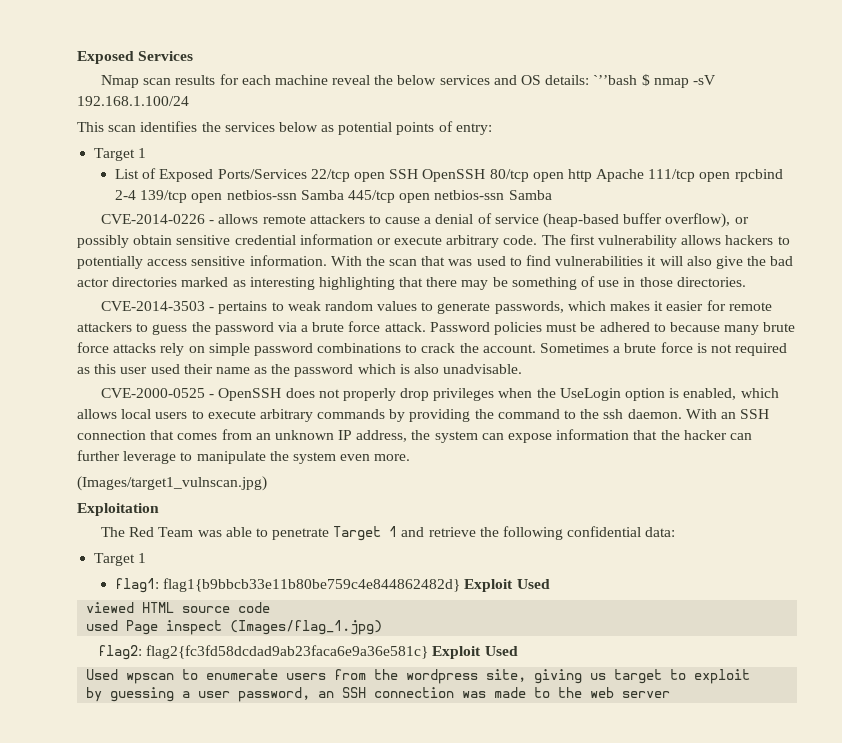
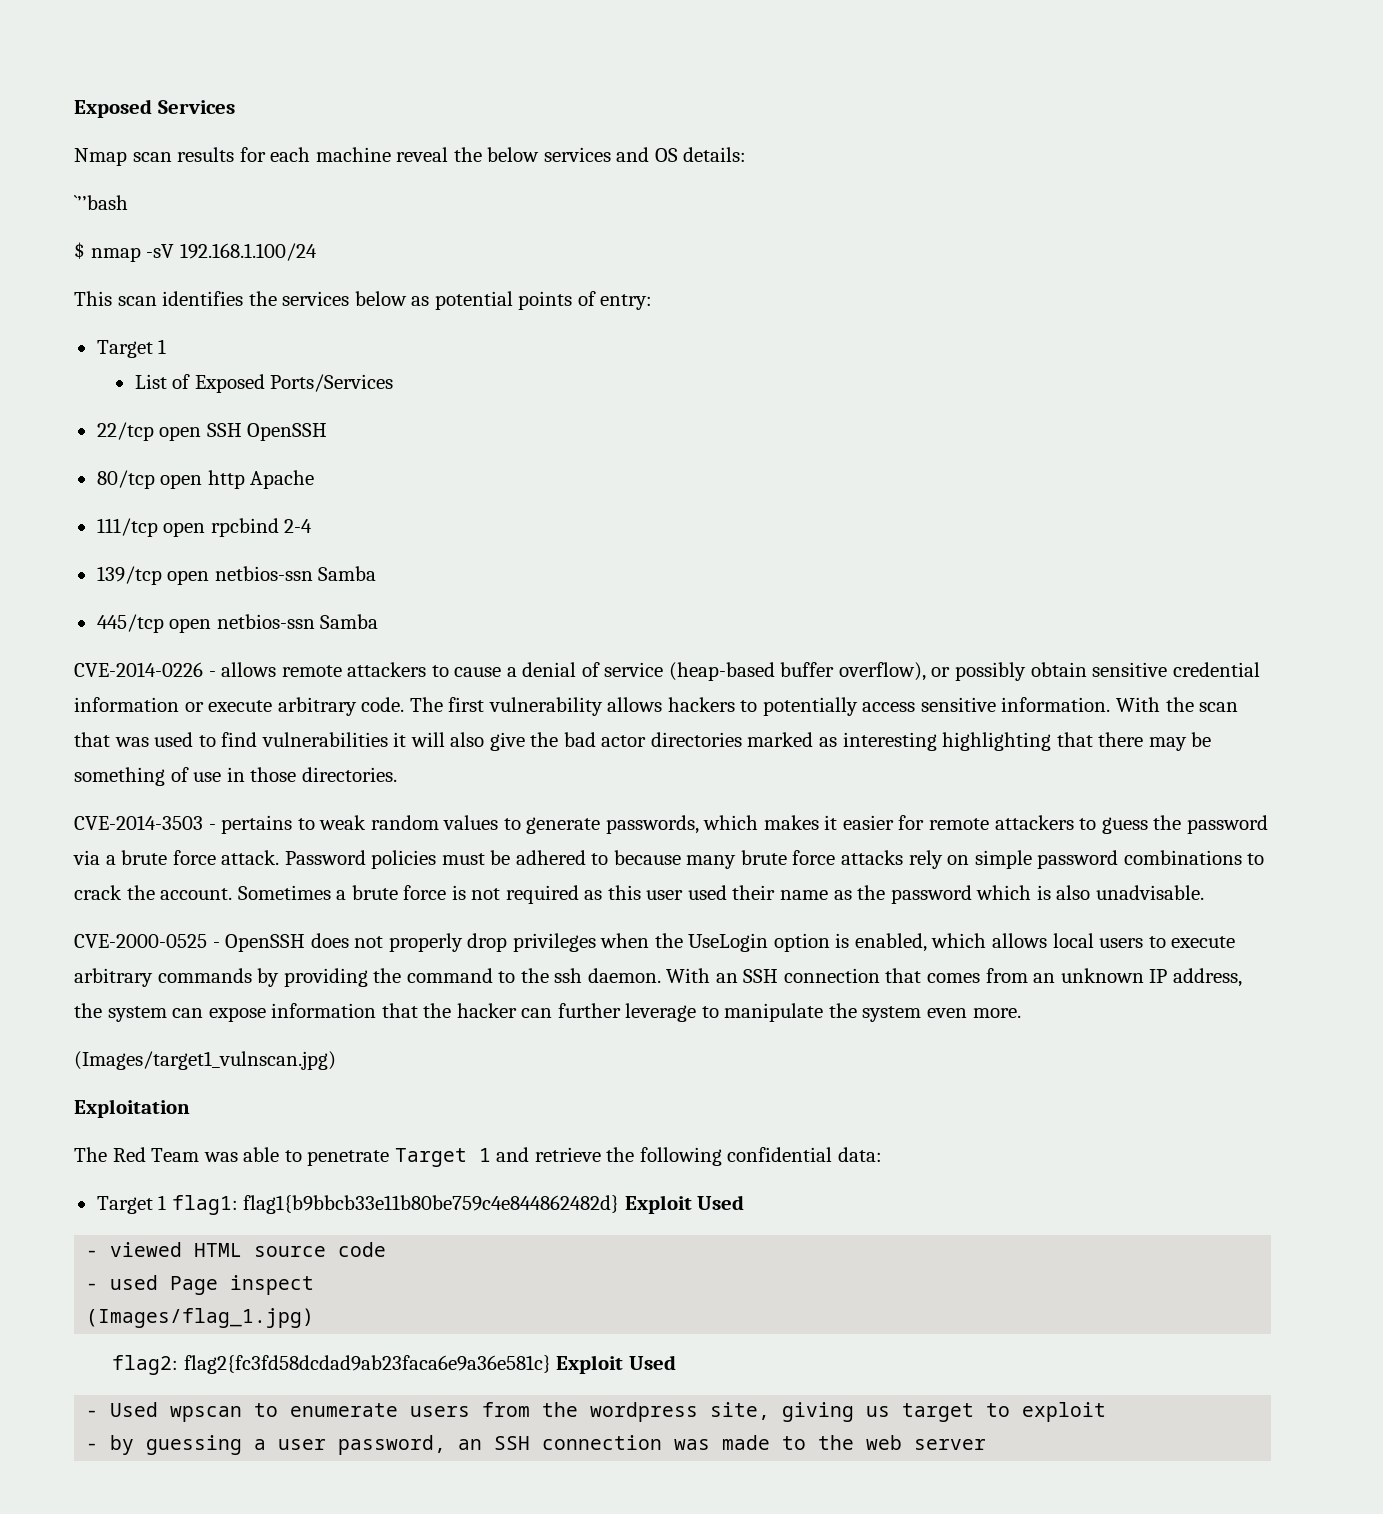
- Nmap scan results for each machine reveal the below services and OS details: `’’bash $ nmap -sV 192.168.1.100/24
+ Nmap scan results for each machine reveal the below services and OS details:
+ `’’bash
+ $ nmap -sV 192.168.1.100/24
- List of Exposed Ports/Services 22/tcp open SSH OpenSSH 80/tcp open http Apache 111/tcp open rpcbind 2-4 139/tcp open netbios-ssn Samba 445/tcp open netbios-ssn Samba
+ List of Exposed Ports/Services
+ 22/tcp open SSH OpenSSH
+ 80/tcp open http Apache
+ 111/tcp open rpcbind 2-4
+ 139/tcp open netbios-ssn Samba
+ 445/tcp open netbios-ssn Samba
  The Red Team was able to penetrate Target 1 and retrieve the following confidential data:
- Target 1
- flag1: flag1{b9bbcb33e11b80be759c4e844862482d} Exploit Used
+ Target 1 flag1: flag1{b9bbcb33e11b80be759c4e844862482d} Exploit Used
- viewed HTML source code
+ - viewed HTML source code
- used Page inspect (Images/flag_1.jpg)
+ - used Page inspect
+ (Images/flag_1.jpg)
- Used wpscan to enumerate users from the wordpress site, giving us target to exploit
+ - Used wpscan to enumerate users from the wordpress site, giving us target to exploit
- by guessing a user password, an SSH connection was made to the web server
+ - by guessing a user password, an SSH connection was made to the web server

